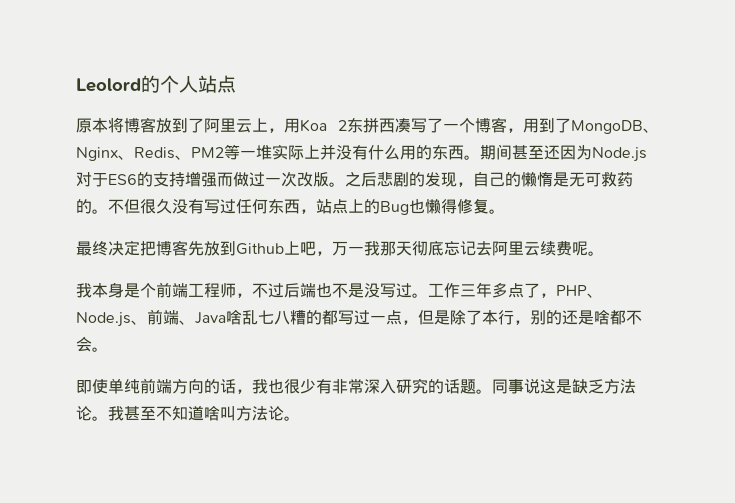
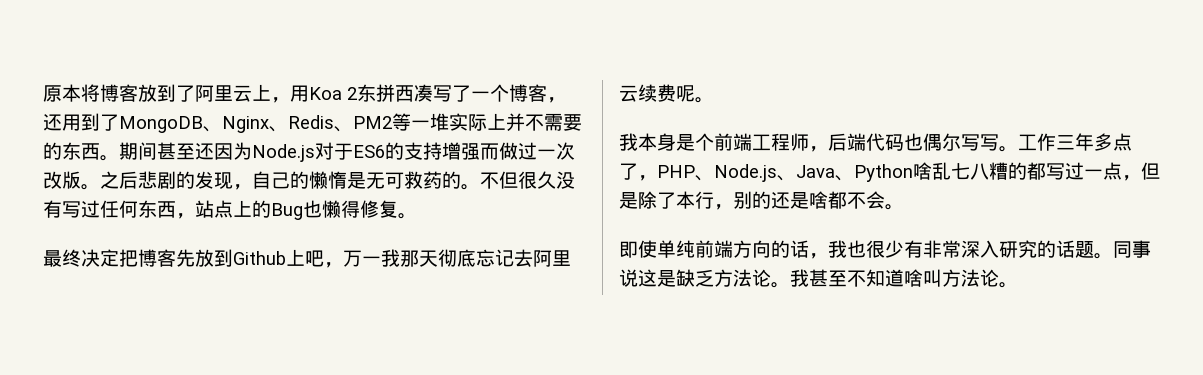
- Leolord的个人站点
- 原本将博客放到了阿里云上，用Koa 2东拼西凑写了一个博客，用到了MongoDB、Nginx、Redis、PM2等一堆实际上并没有什么用的东西。
+ 原本将博客放到了阿里云上，用Koa 2东拼西凑写了一个博客，还用到了MongoDB、Nginx、Redis、PM2等一堆实际上并不需要的东西。
- 我本身是个前端工程师，不过后端也不是没写过。
+ 我本身是个前端工程师，后端代码也偶尔写写。
- 工作三年多点了，PHP、Node.js、前端、Java啥乱七八糟的都写过一点，但是除了本行，别的还是啥都不会。
+ 工作三年多点了，PHP、Node.js、Java、Python啥乱七八糟的都写过一点，但是除了本行，别的还是啥都不会。

